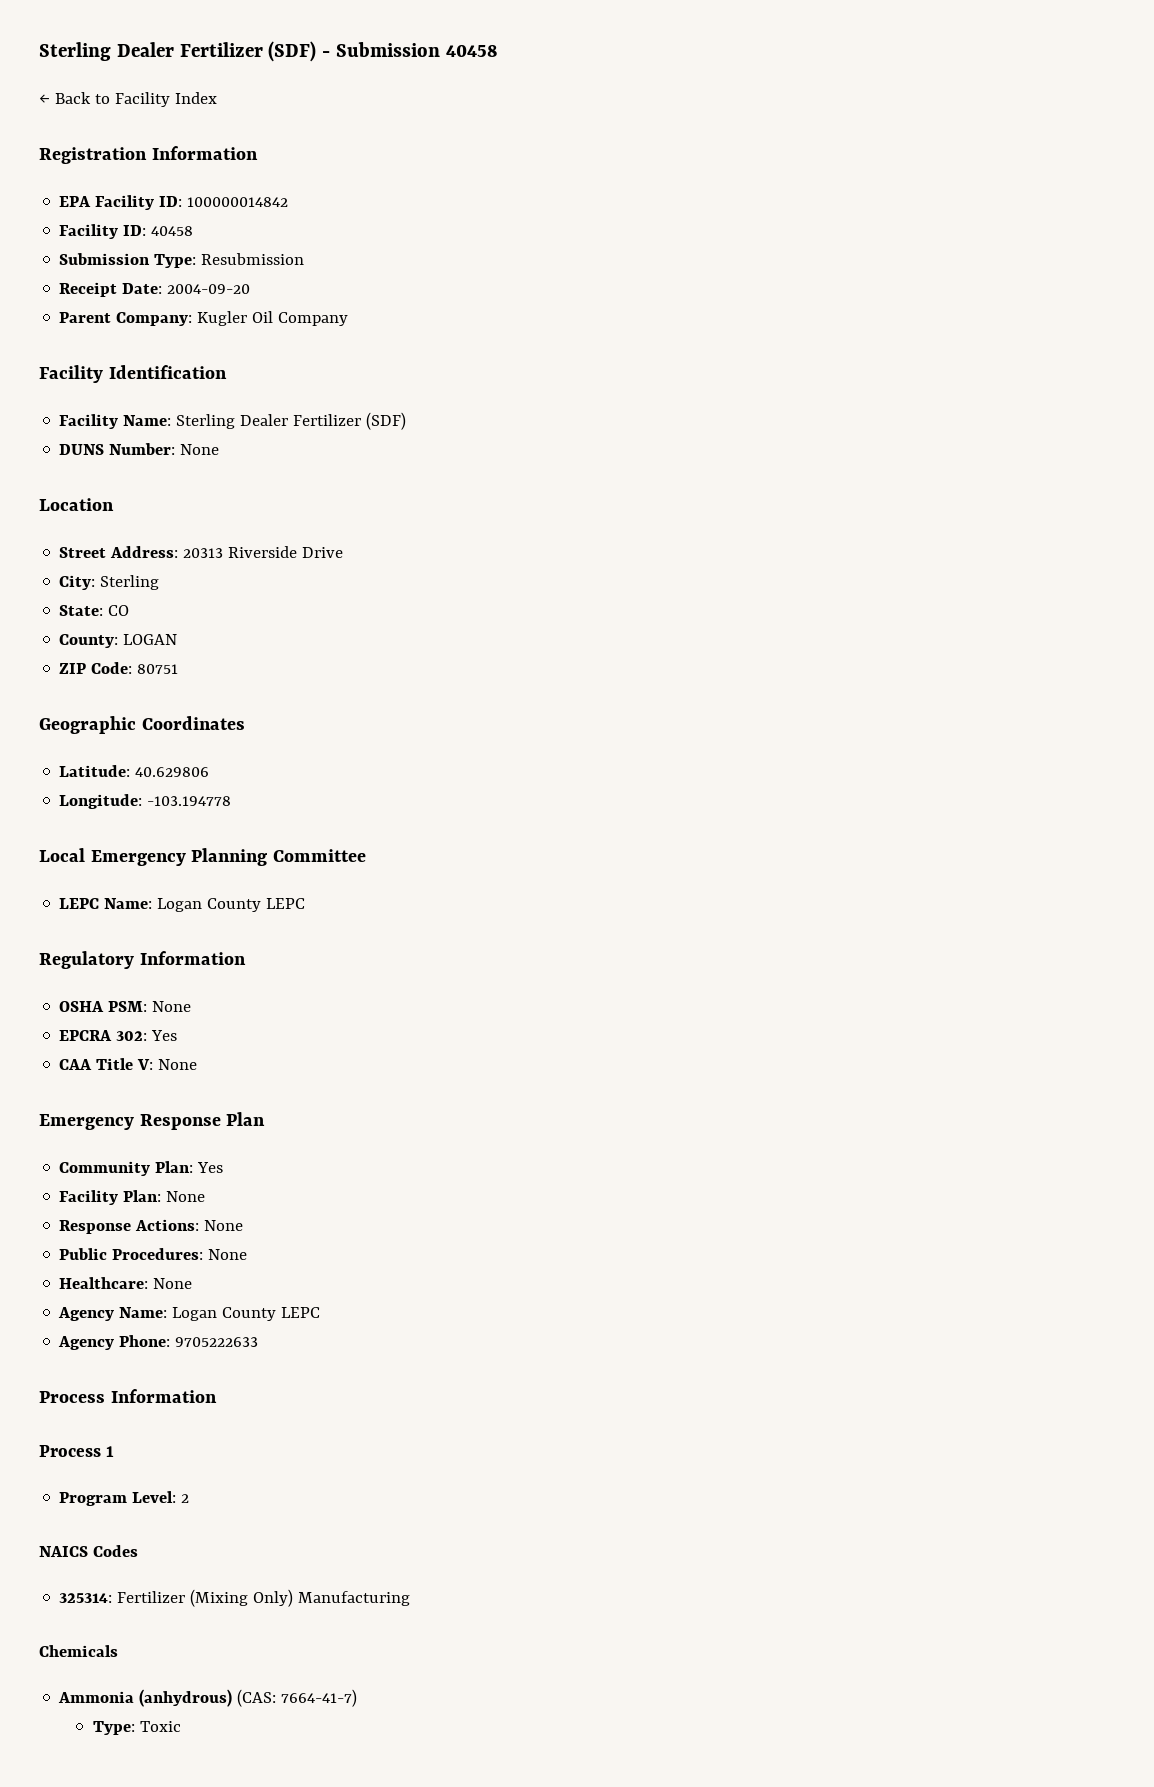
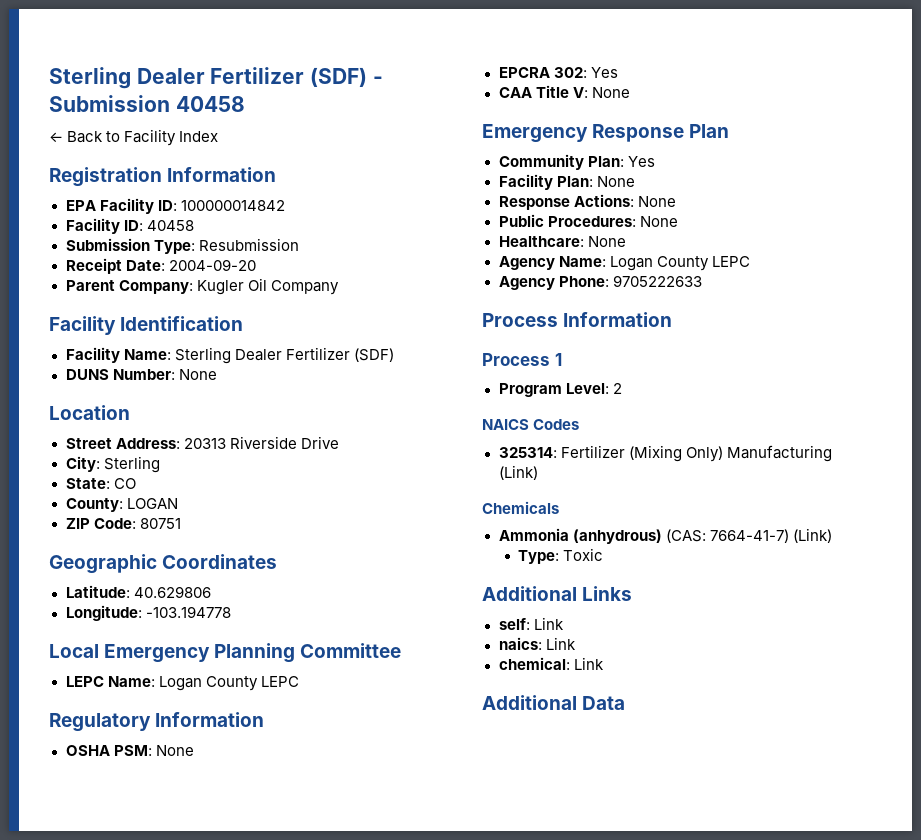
- 325314: Fertilizer (Mixing Only) Manufacturing
+ 325314: Fertilizer (Mixing Only) Manufacturing (Link)
- Ammonia (anhydrous) (CAS: 7664-41-7)
+ Ammonia (anhydrous) (CAS: 7664-41-7) (Link)
+ Additional Links
+ self: Link
+ naics: Link
+ chemical: Link
+ Additional Data

